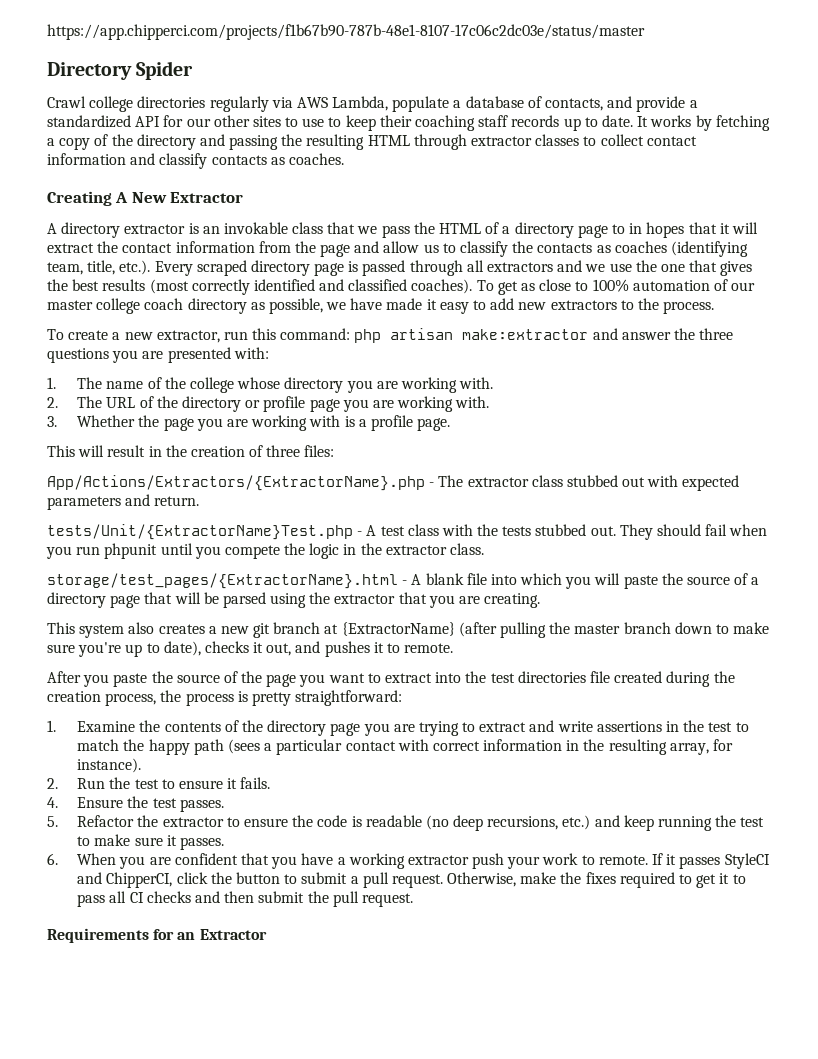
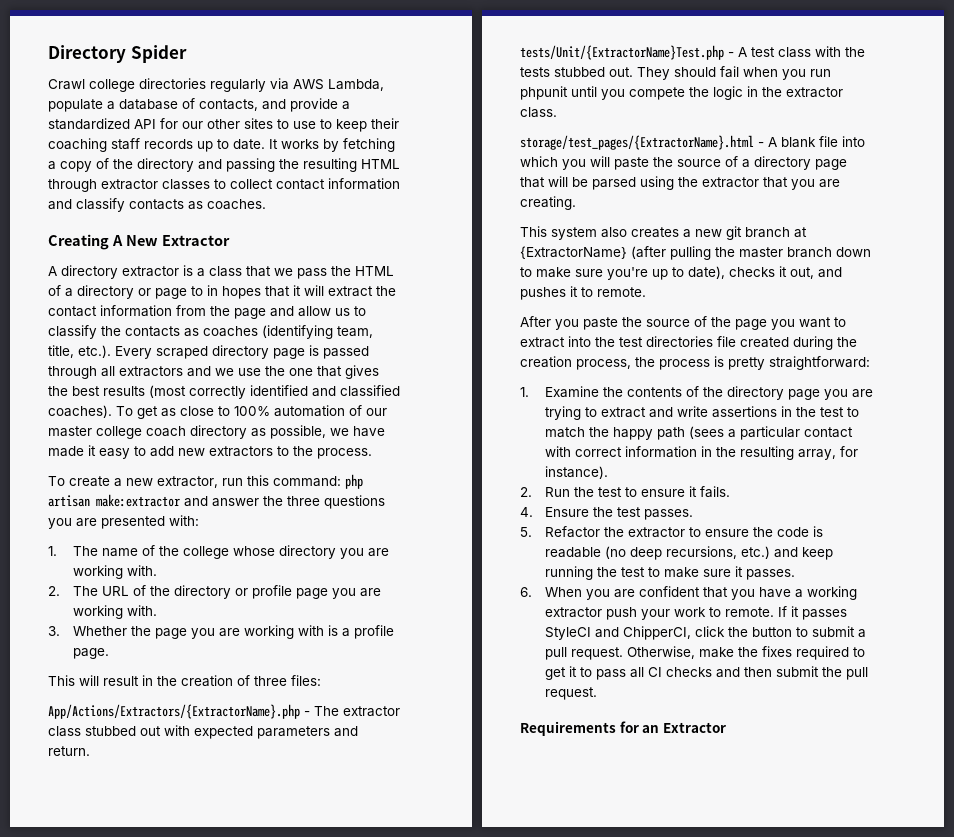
- https://app.chipperci.com/projects/f1b67b90-787b-48e1-8107-17c06c2dc03e/status/master
- A directory extractor is an invokable class that we pass the HTML of a directory page to in hopes that it will extract the contact information from the page and allow us to classify the contacts as coaches (identifying team, title, etc.). Every scraped directory page is passed through all extractors and we use the one that gives the best results (most correctly identified and classified coaches).
+ A directory extractor is a class that we pass the HTML of a directory or page to in hopes that it will extract the contact information from the page and allow us to classify the contacts as coaches (identifying team, title, etc.). Every scraped directory page is passed through all extractors and we use the one that gives the best results (most correctly identified and classified coaches).

